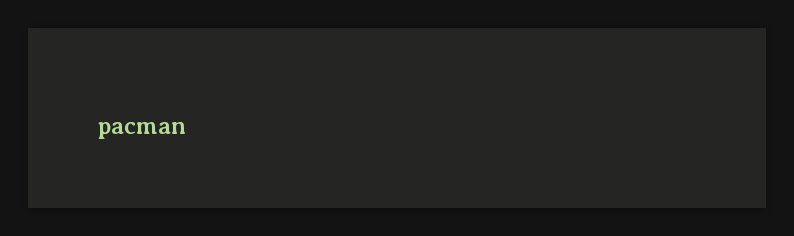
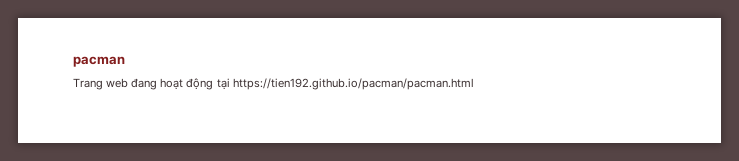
+ Trang web đang hoạt động tại https://tien192.github.io/pacman/pacman.html

